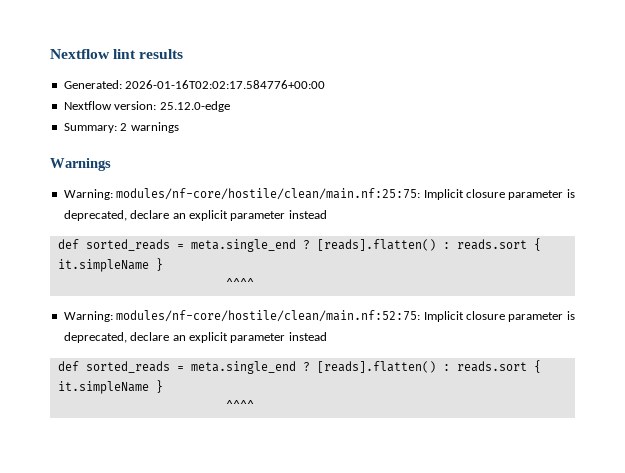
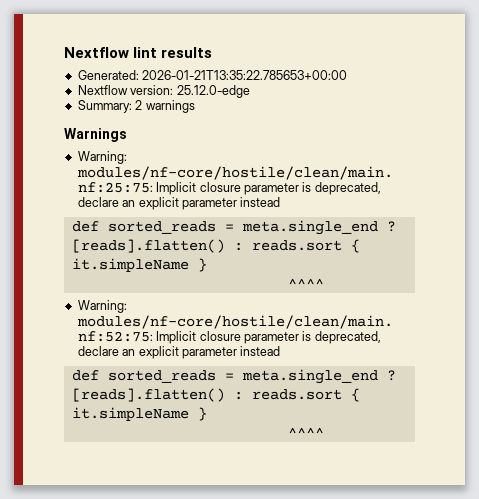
- Generated: 2026-01-16T02:02:17.584776+00:00
+ Generated: 2026-01-21T13:35:22.785653+00:00

